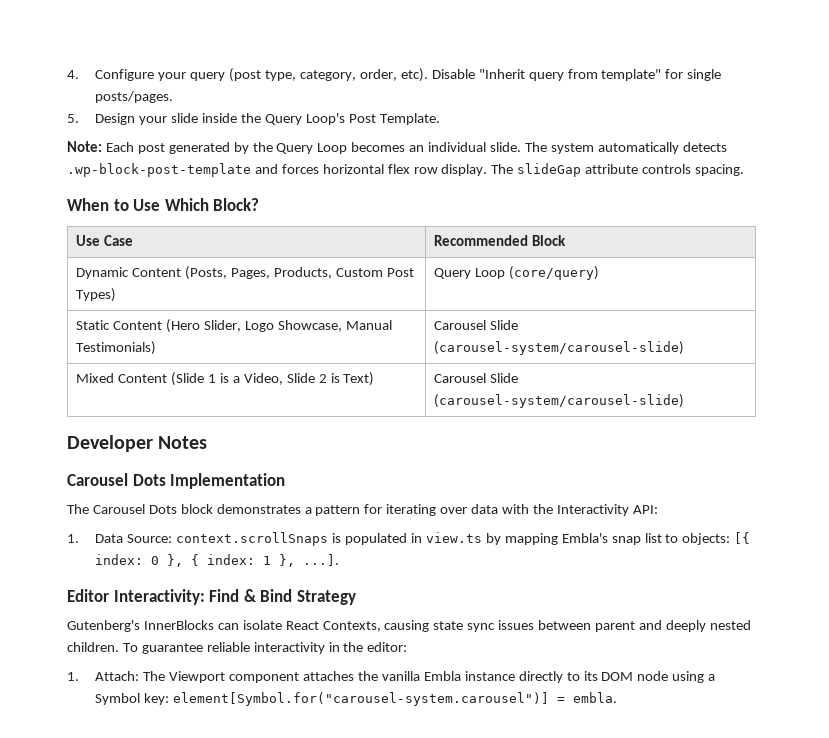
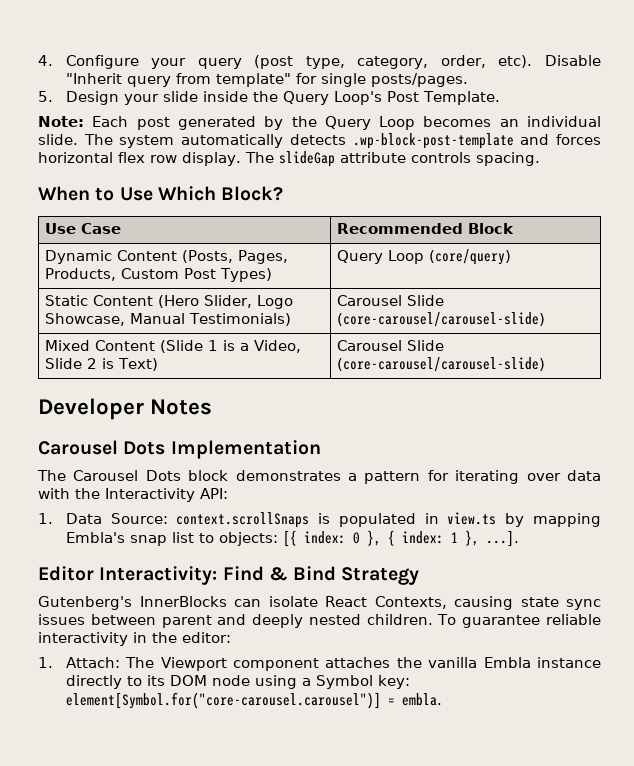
- Static Content (Hero Slider, Logo Showcase, Manual Testimonials) | Carousel Slide (carousel-system/carousel-slide)
+ Static Content (Hero Slider, Logo Showcase, Manual Testimonials) | Carousel Slide (core-carousel/carousel-slide)
- Mixed Content (Slide 1 is a Video, Slide 2 is Text) | Carousel Slide (carousel-system/carousel-slide)
+ Mixed Content (Slide 1 is a Video, Slide 2 is Text) | Carousel Slide (core-carousel/carousel-slide)
- 1. Attach: The Viewport component attaches the vanilla Embla instance directly to its DOM node using a Symbol key: element[Symbol.for("carousel-system.carousel")] = embla.
+ 1. Attach: The Viewport component attaches the vanilla Embla instance directly to its DOM node using a Symbol key: element[Symbol.for("core-carousel.carousel")] = embla.

